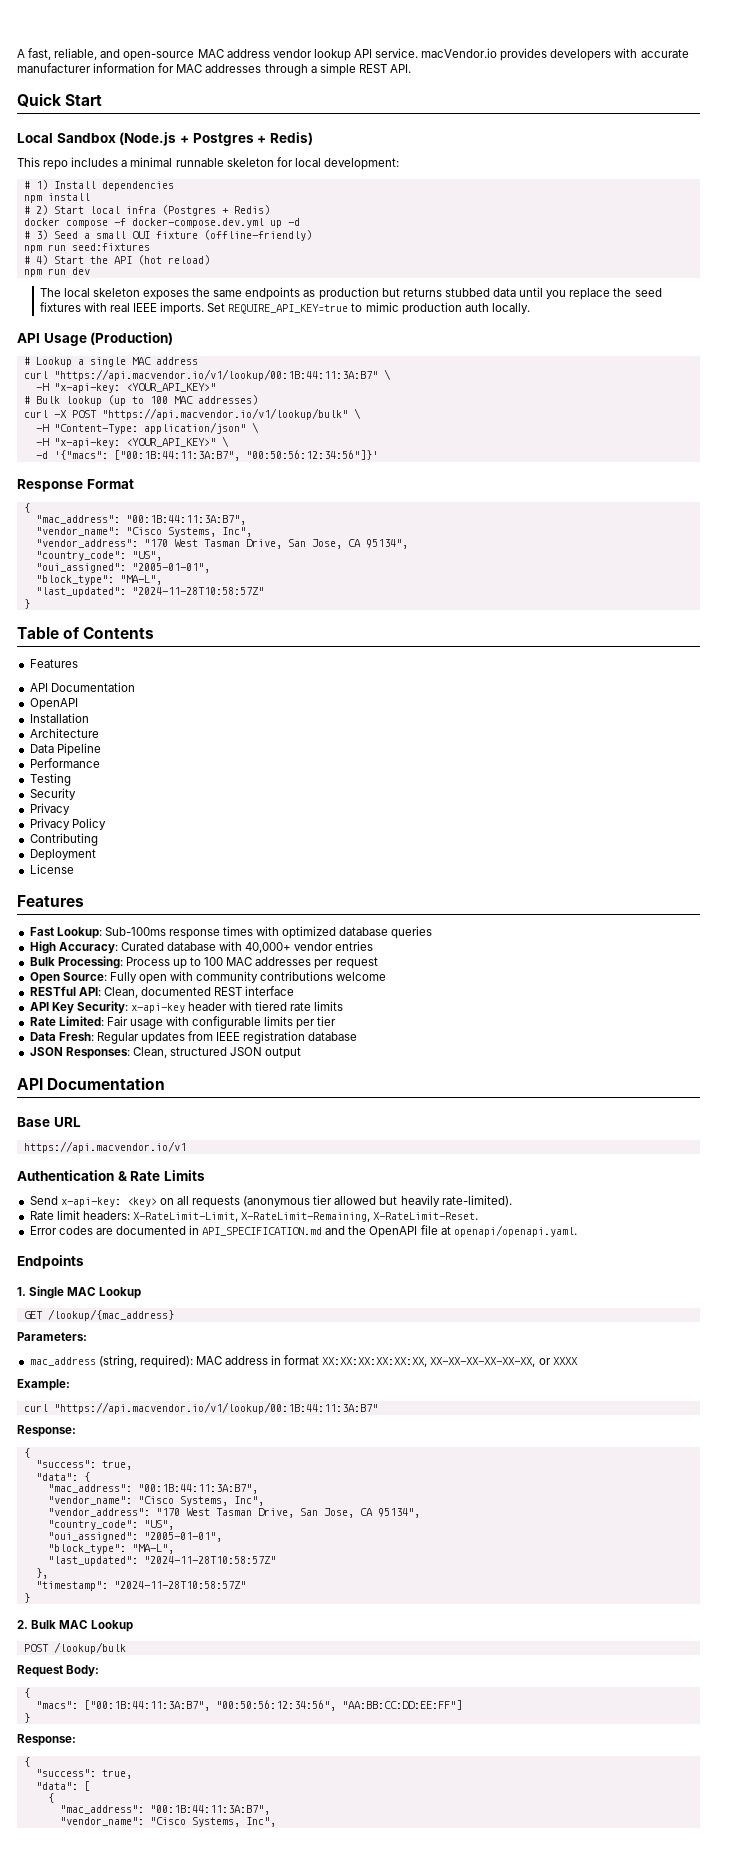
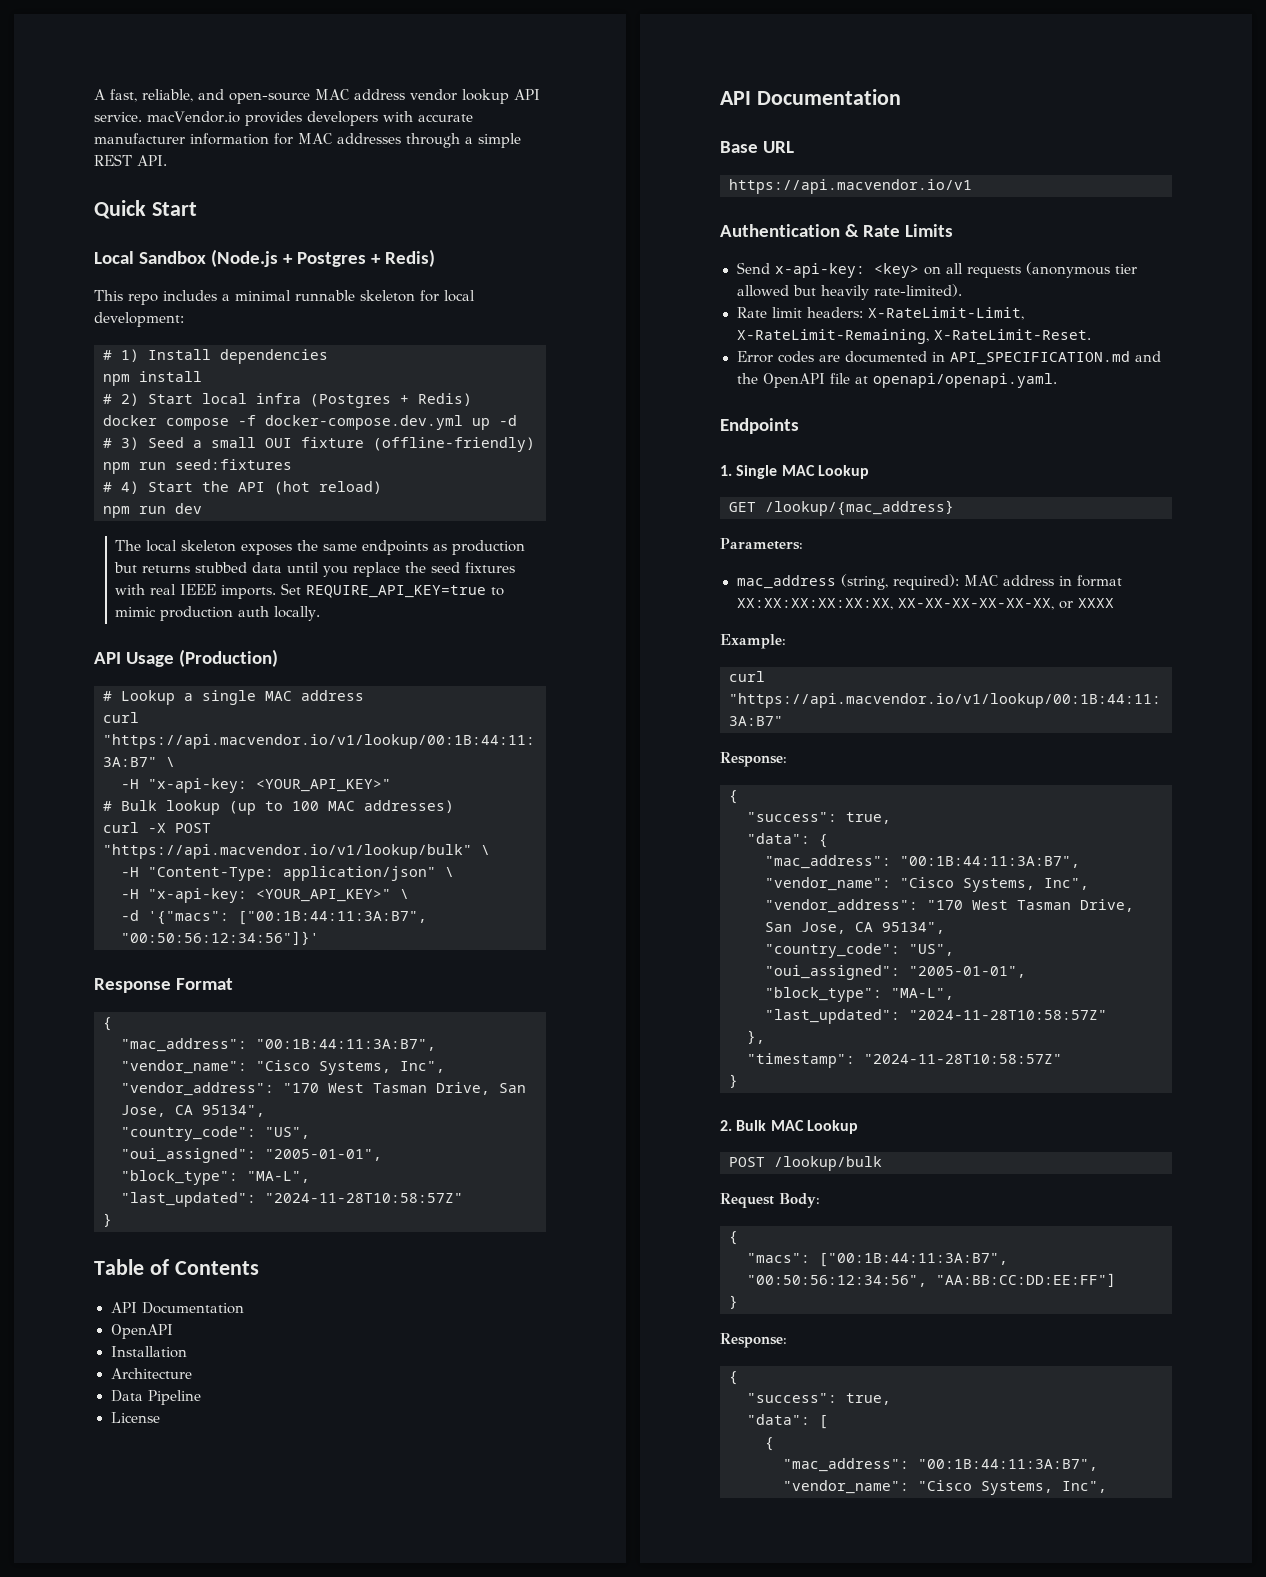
  Table of Contents
- Features
- Performance
- Testing
- Security
- Privacy
- Privacy Policy
- Contributing
- Deployment
  License
- Features
- Fast Lookup: Sub-100ms response times with optimized database queries
- High Accuracy: Curated database with 40,000+ vendor entries
- Bulk Processing: Process up to 100 MAC addresses per request
- Open Source: Fully open with community contributions welcome
- RESTful API: Clean, documented REST interface
- API Key Security: x-api-key header with tiered rate limits
- Rate Limited: Fair usage with configurable limits per tier
- Data Fresh: Regular updates from IEEE registration database
- JSON Responses: Clean, structured JSON output

